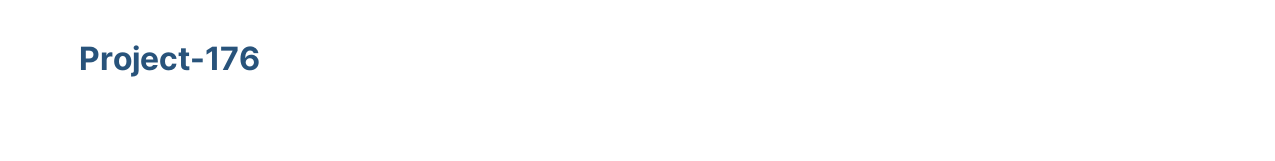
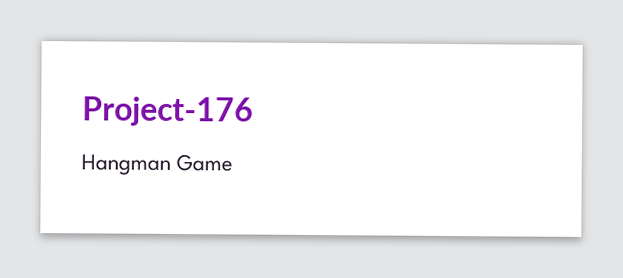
+ Hangman Game

